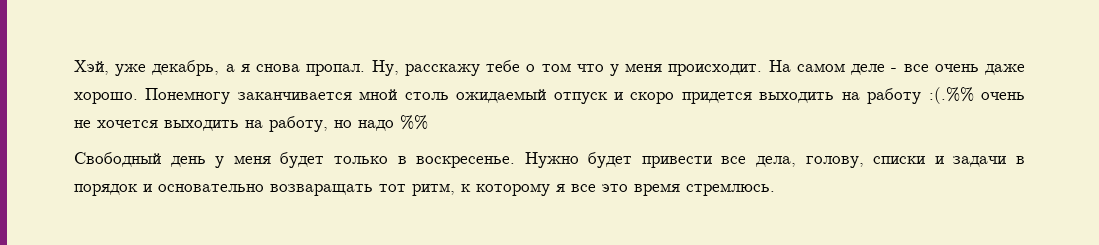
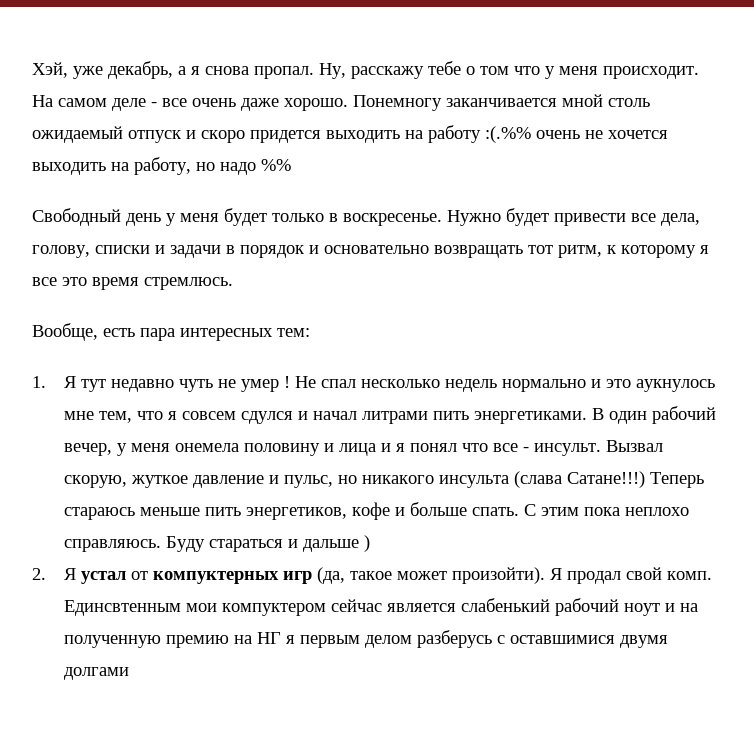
- Нужно будет привести все дела, голову, списки и задачи в порядок и основательно возваращать тот ритм, к которому я все это время стремлюсь.
+ Нужно будет привести все дела, голову, списки и задачи в порядок и основательно возвращать тот ритм, к которому я все это время стремлюсь.
+ Вообще, есть пара интересных тем:
+ 1. Я тут недавно чуть не умер ! Не спал несколько недель нормально и это аукнулось мне тем, что я совсем сдулся и начал литрами пить энергетиками. В один рабочий вечер, у меня онемела половину и лица и я понял что все - инсульт. Вызвал скорую, жуткое давление и пульс, но никакого инсульта (слава Сатане!!!) Теперь стараюсь меньше пить энергетиков, кофе и больше спать. С этим пока неплохо справляюсь. Буду стараться и дальше )
+ 2. Я устал от компуктерных игр (да, такое может произойти). Я продал свой комп. Единсвтенным мои компуктером сейчас является слабенький рабочий ноут и на полученную премию на НГ я первым делом разберусь с оставшимися двумя долгами

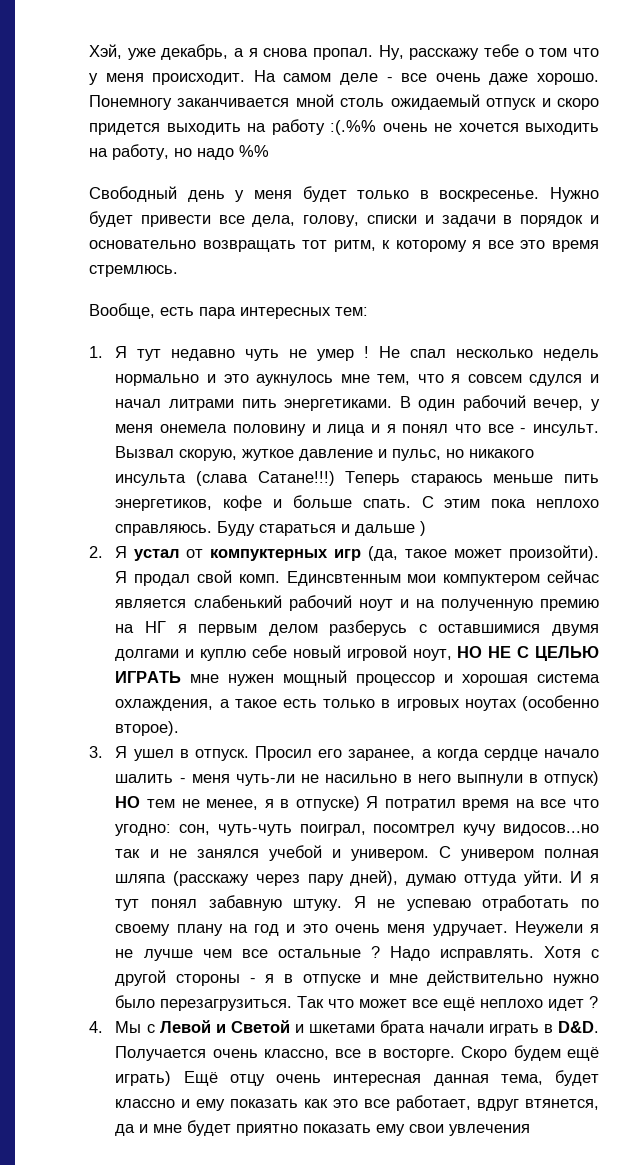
- Единсвтенным мои компуктером сейчас является слабенький рабочий ноут и на полученную премию на НГ я первым делом разберусь с оставшимися двумя долгами
+ Единсвтенным мои компуктером сейчас является слабенький рабочий ноут и на полученную премию на НГ я первым делом разберусь с оставшимися двумя долгами и куплю себе новый игровой ноут, НО НЕ С ЦЕЛЬЮ ИГРАТЬ мне нужен мощный процессор и хорошая система охлаждения, а такое есть только в игровых ноутах (особенно второе).
+ 3. Я ушел в отпуск. Просил его заранее, а когда сердце начало шалить - меня чуть-ли не насильно в него выпнули в отпуск) НО тем не менее, я в отпуске) Я потратил время на все что угодно: сон, чуть-чуть поиграл, посомтрел кучу видосов...но так и не занялся учебой и универом. С универом полная шляпа (расскажу через пару дней), думаю оттуда уйти. И я тут понял забавную штуку. Я не успеваю отработать по своему плану на год и это очень меня удручает. Неужели я не лучше чем все остальные ? Надо исправлять. Хотя с другой стороны - я в отпуске и мне действительно нужно было перезагрузиться. Так что может все ещё неплохо идет ?
+ 4. Мы с Левой и Светой и шкетами брата начали играть в D&D. Получается очень классно, все в восторге. Скоро будем ещё играть) Ещё отцу очень интересная данная тема, будет классно и ему показать как это все работает, вдруг втянется, да и мне будет приятно показать ему свои увлечения

